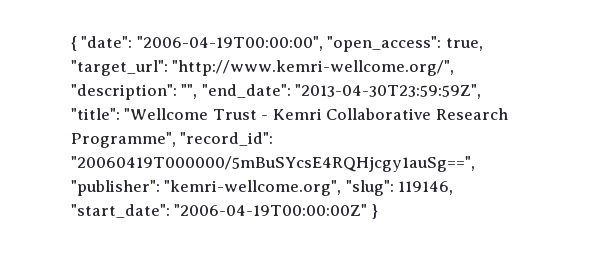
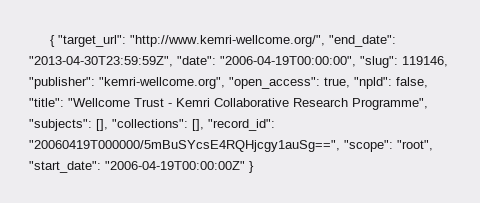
- { "date": "2006-04-19T00:00:00", "open_access": true, "target_url": "http://www.kemri-wellcome.org/", "description": "", "end_date": "2013-04-30T23:59:59Z", "title": "Wellcome Trust - Kemri Collaborative Research Programme", "record_id": "20060419T000000/5mBuSYcsE4RQHjcgy1auSg==", "publisher": "kemri-wellcome.org", "slug": 119146, "start_date": "2006-04-19T00:00:00Z" }
+ { "target_url": "http://www.kemri-wellcome.org/", "end_date": "2013-04-30T23:59:59Z", "date": "2006-04-19T00:00:00", "slug": 119146, "publisher": "kemri-wellcome.org", "open_access": true, "npld": false, "title": "Wellcome Trust - Kemri Collaborative Research Programme", "subjects": [], "collections": [], "record_id": "20060419T000000/5mBuSYcsE4RQHjcgy1auSg==", "scope": "root", "start_date": "2006-04-19T00:00:00Z" }

